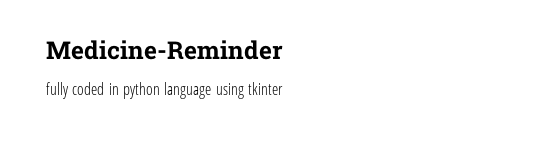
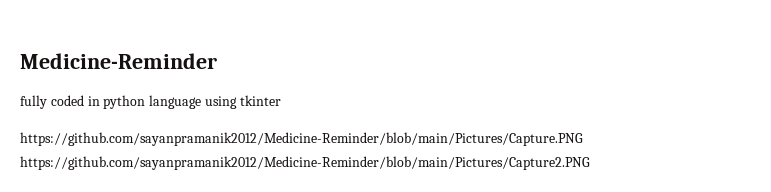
+ https://github.com/sayanpramanik2012/Medicine-Reminder/blob/main/Pictures/Capture.PNG https://github.com/sayanpramanik2012/Medicine-Reminder/blob/main/Pictures/Capture2.PNG

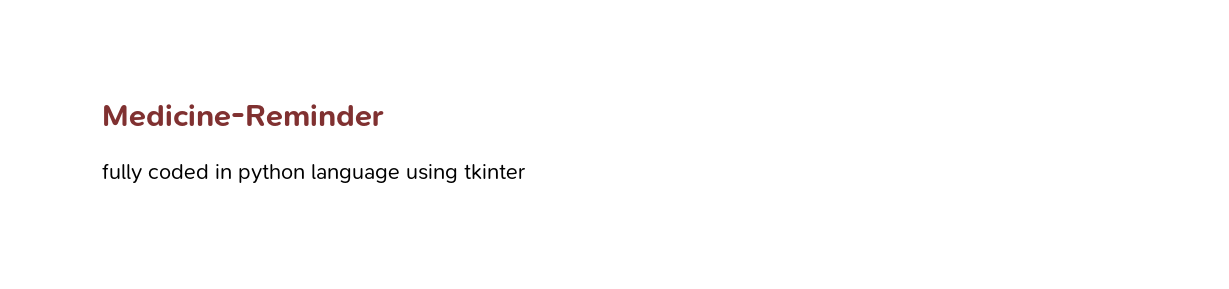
- https://github.com/sayanpramanik2012/Medicine-Reminder/blob/main/Pictures/Capture.PNG https://github.com/sayanpramanik2012/Medicine-Reminder/blob/main/Pictures/Capture2.PNG

